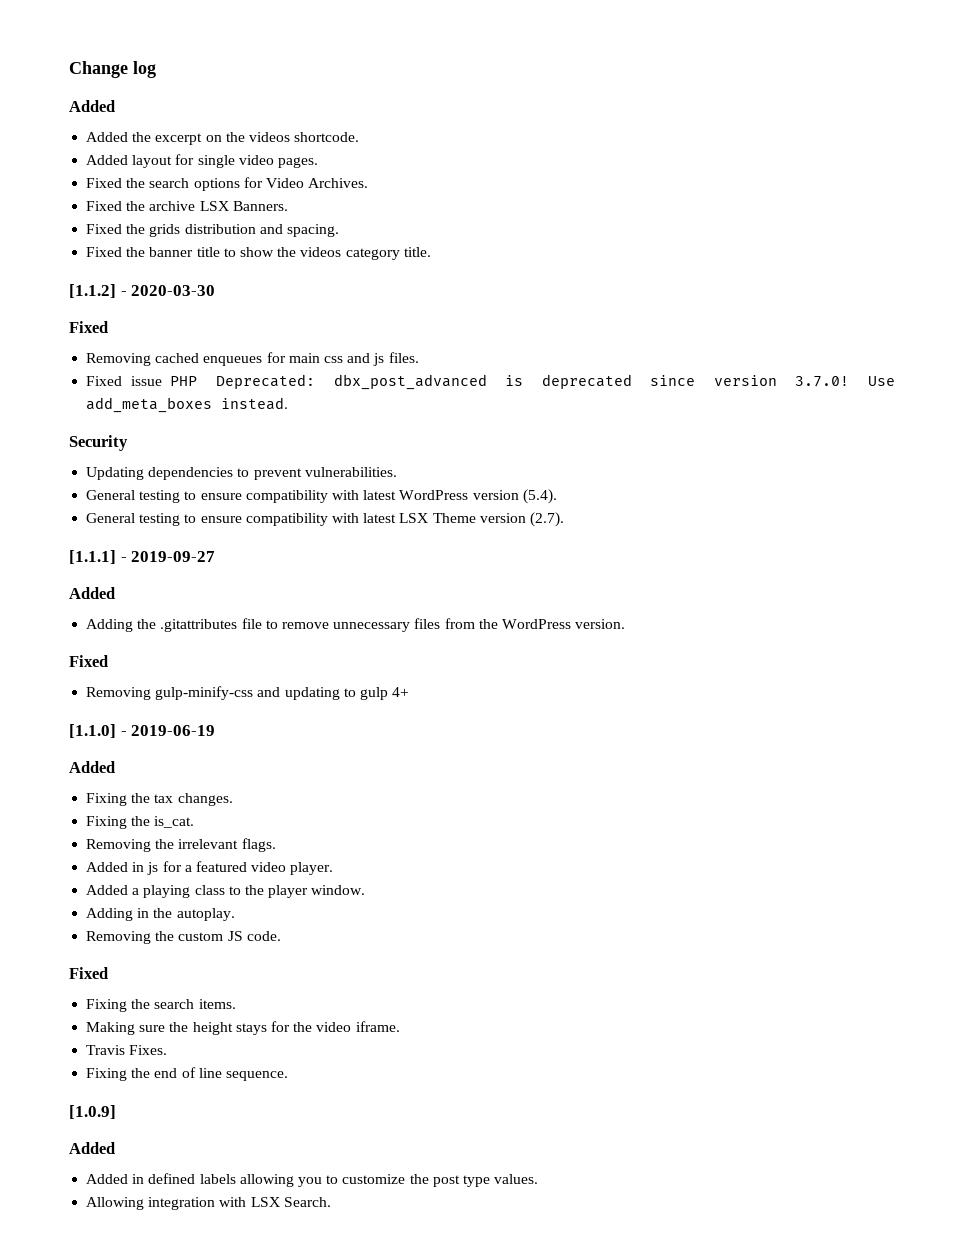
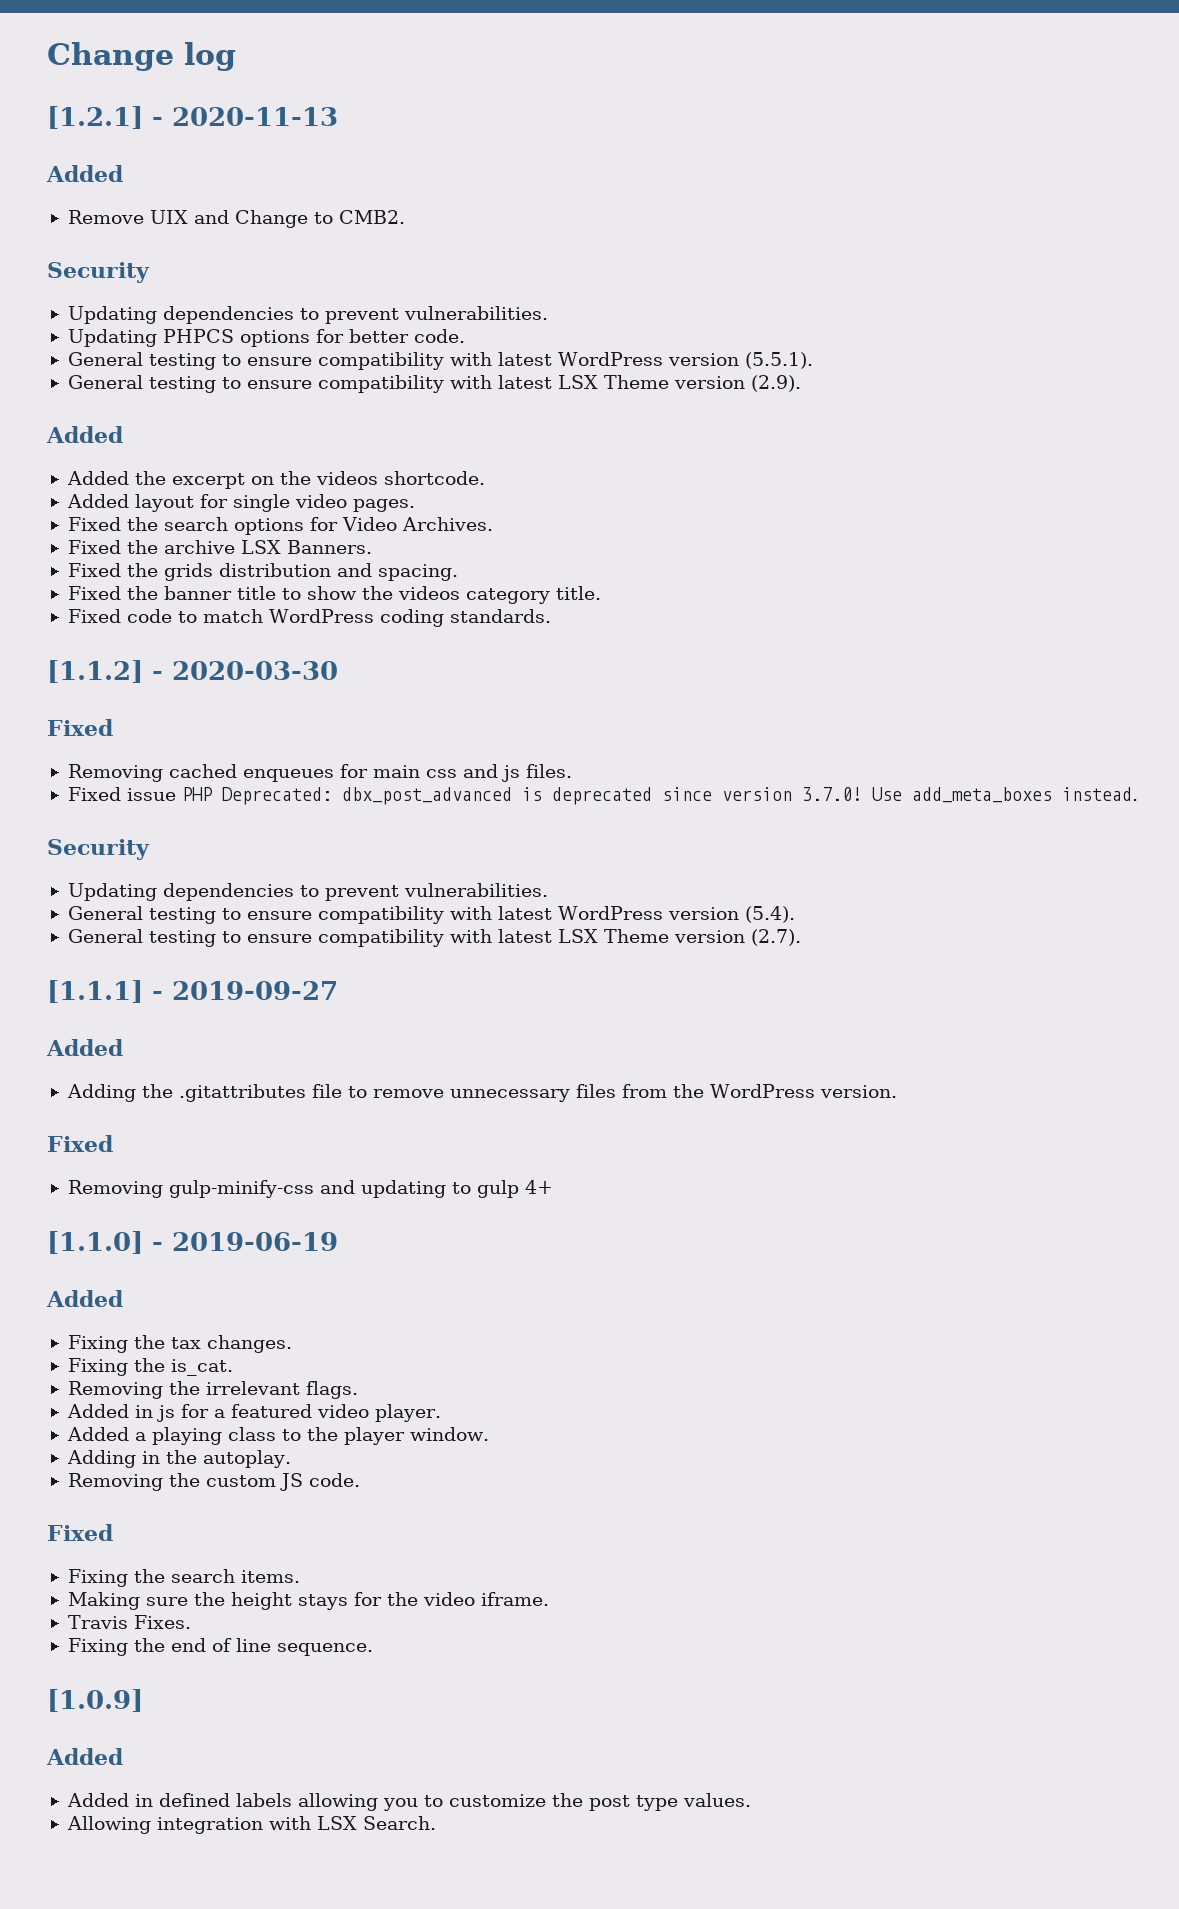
+ [1.2.1] - 2020-11-13
+ Added
+ Remove UIX and Change to CMB2.
+ Security
+ Updating dependencies to prevent vulnerabilities.
+ Updating PHPCS options for better code.
+ General testing to ensure compatibility with latest WordPress version (5.5.1).
+ General testing to ensure compatibility with latest LSX Theme version (2.9).
+ Fixed code to match WordPress coding standards.

